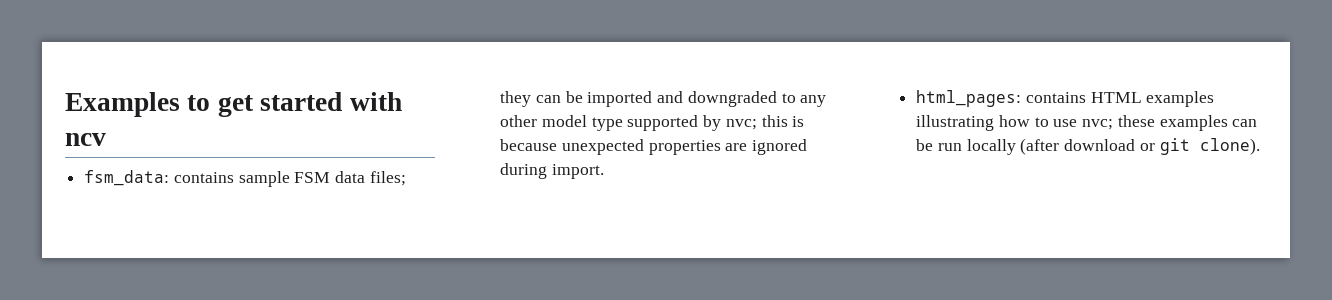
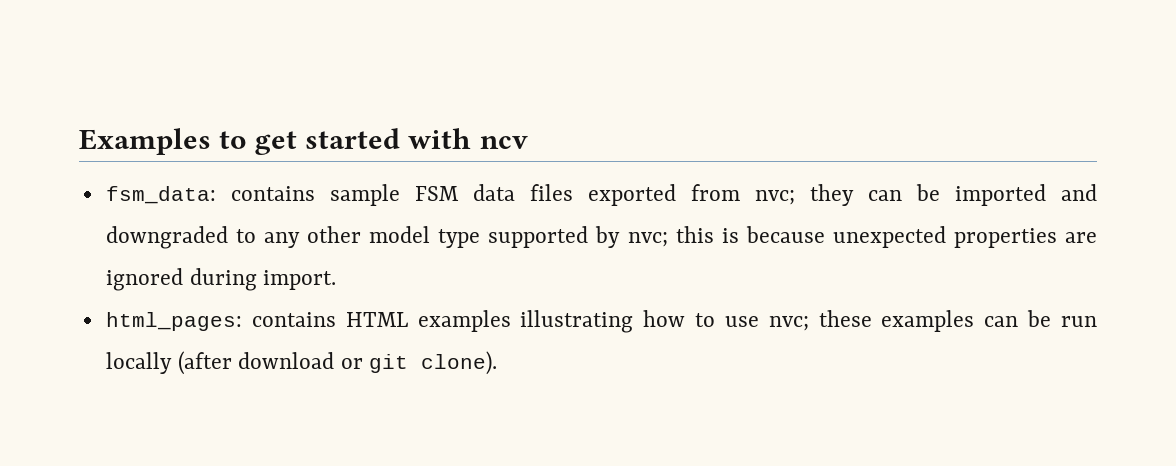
- fsm_data: contains sample FSM data files; they can be imported and downgraded to any other model type supported by nvc; this is because unexpected properties are ignored during import.
+ fsm_data: contains sample FSM data files exported from nvc; they can be imported and downgraded to any other model type supported by nvc; this is because unexpected properties are ignored during import.

